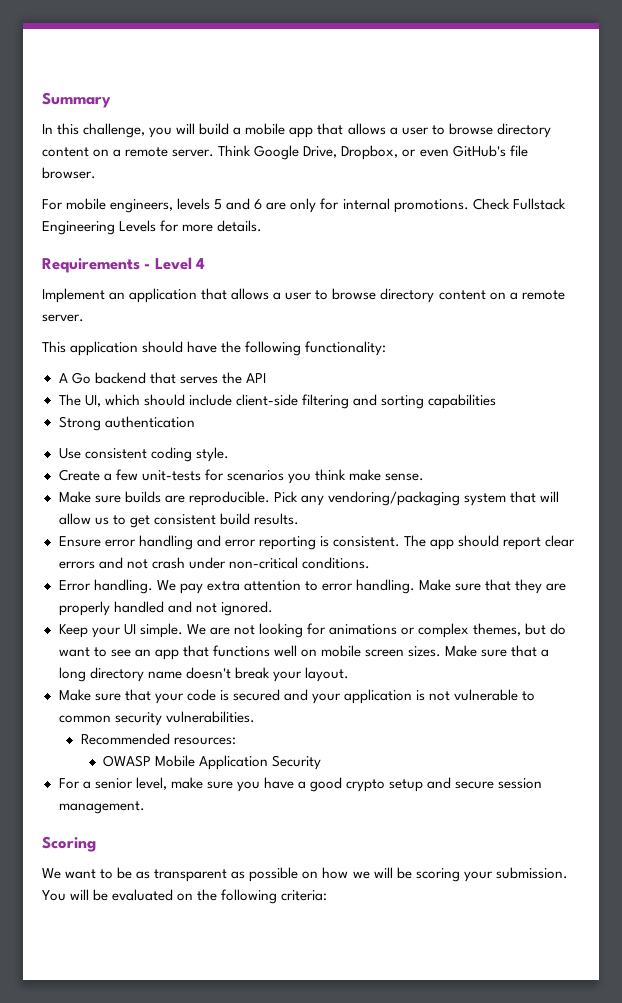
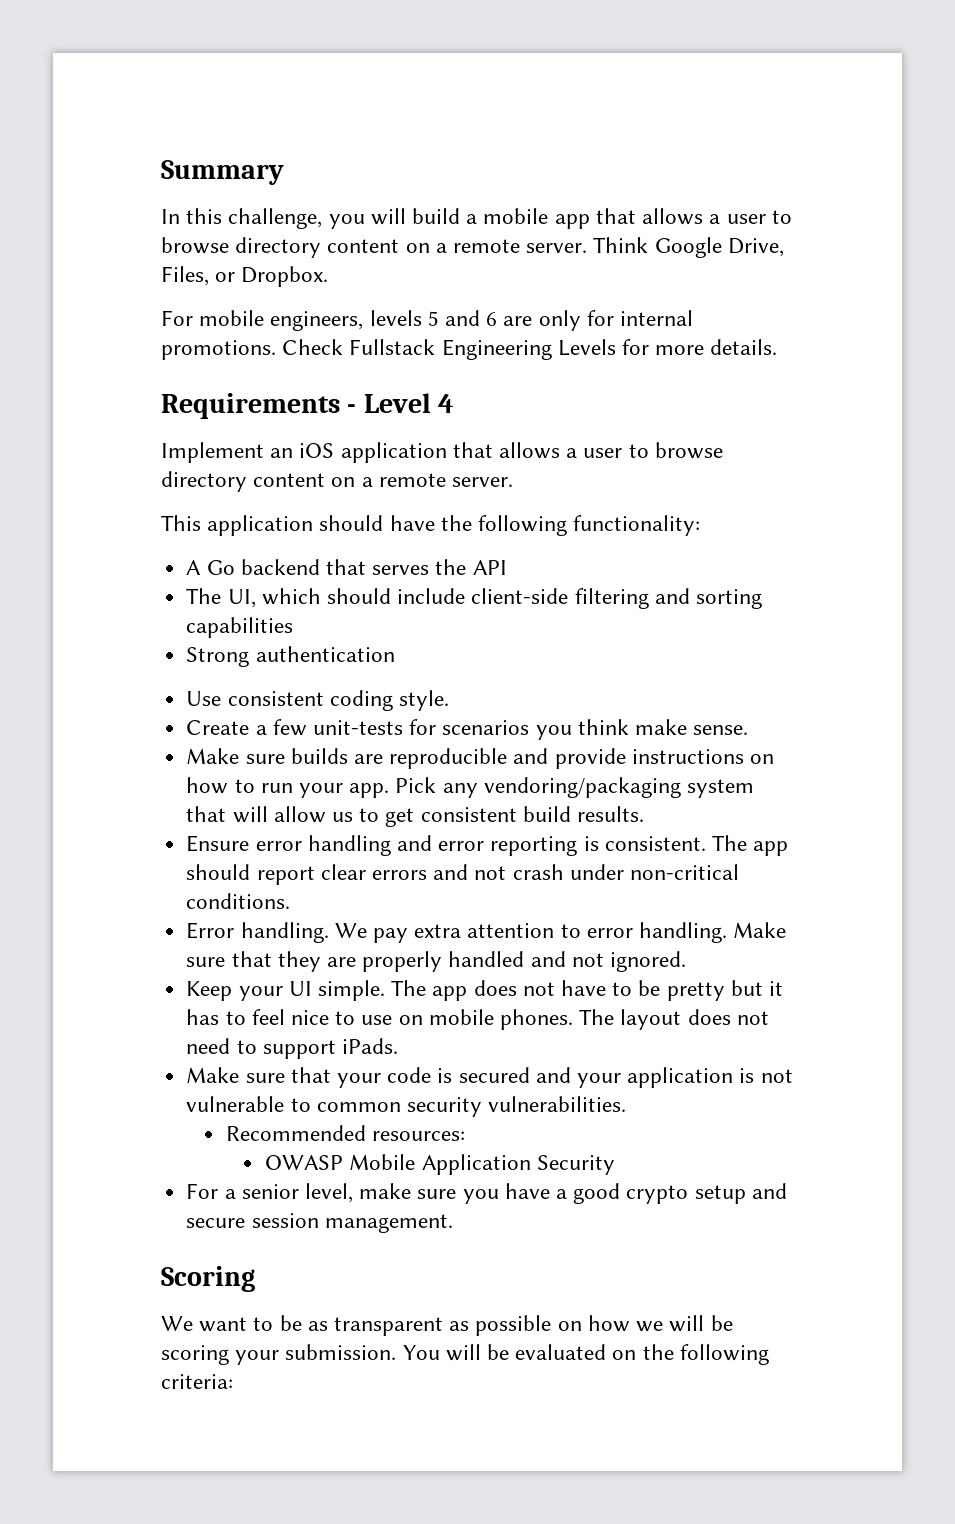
- Think Google Drive, Dropbox, or even GitHub's file browser.
+ Think Google Drive, Files, or Dropbox.
- Implement an application that allows a user to browse directory content on a remote server.
+ Implement an iOS application that allows a user to browse directory content on a remote server.
- Make sure builds are reproducible.
+ Make sure builds are reproducible and provide instructions on how to run your app.
- We are not looking for animations or complex themes, but do want to see an app that functions well on mobile screen sizes. Make sure that a long directory name doesn't break your layout.
+ The app does not have to be pretty but it has to feel nice to use on mobile phones. The layout does not need to support iPads.

